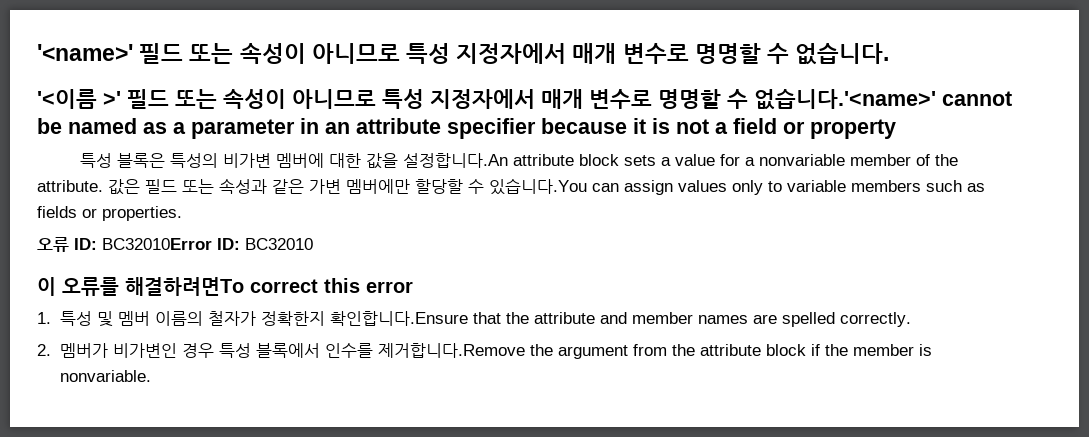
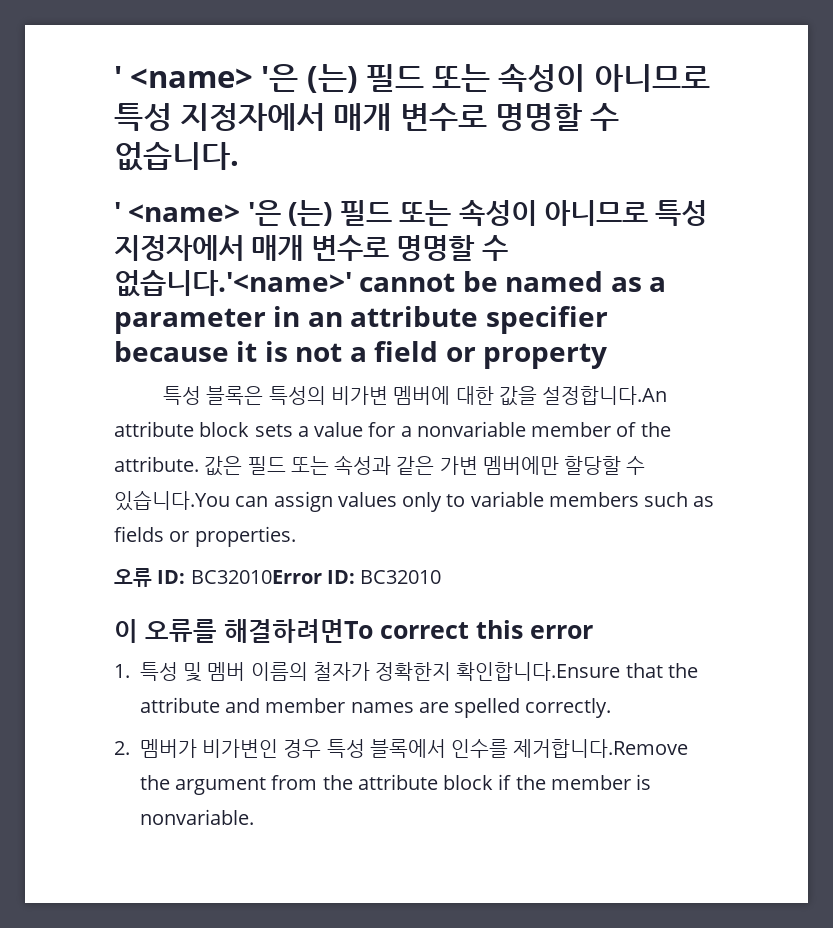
- '<name>' 필드 또는 속성이 아니므로 특성 지정자에서 매개 변수로 명명할 수 없습니다.
+ ' <name> '은 (는) 필드 또는 속성이 아니므로 특성 지정자에서 매개 변수로 명명할 수 없습니다.
- '<이름 >' 필드 또는 속성이 아니므로 특성 지정자에서 매개 변수로 명명할 수 없습니다.'<name>' cannot be named as a parameter in an attribute specifier because it is not a field or property
+ ' <name> '은 (는) 필드 또는 속성이 아니므로 특성 지정자에서 매개 변수로 명명할 수 없습니다.'<name>' cannot be named as a parameter in an attribute specifier because it is not a field or property

